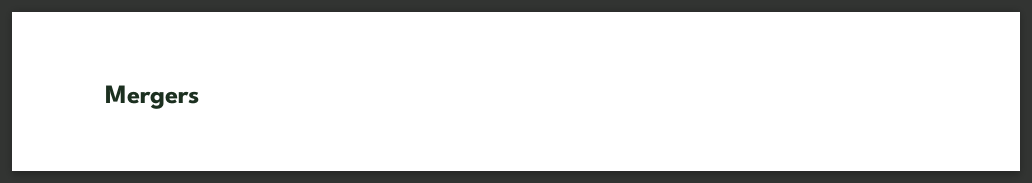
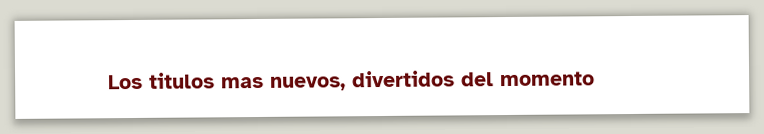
- Mergers
+ Los titulos mas nuevos, divertidos del momento

